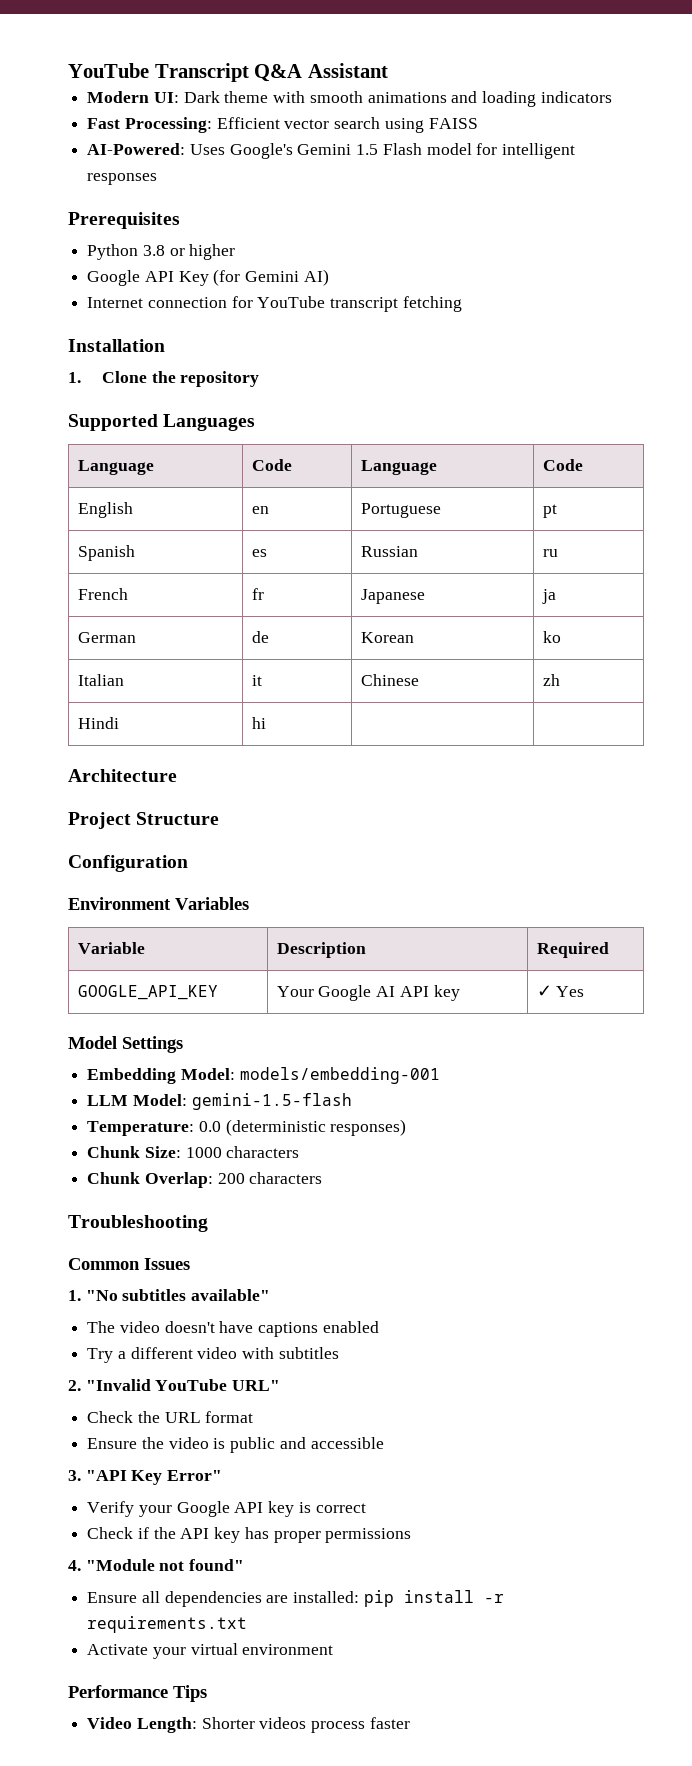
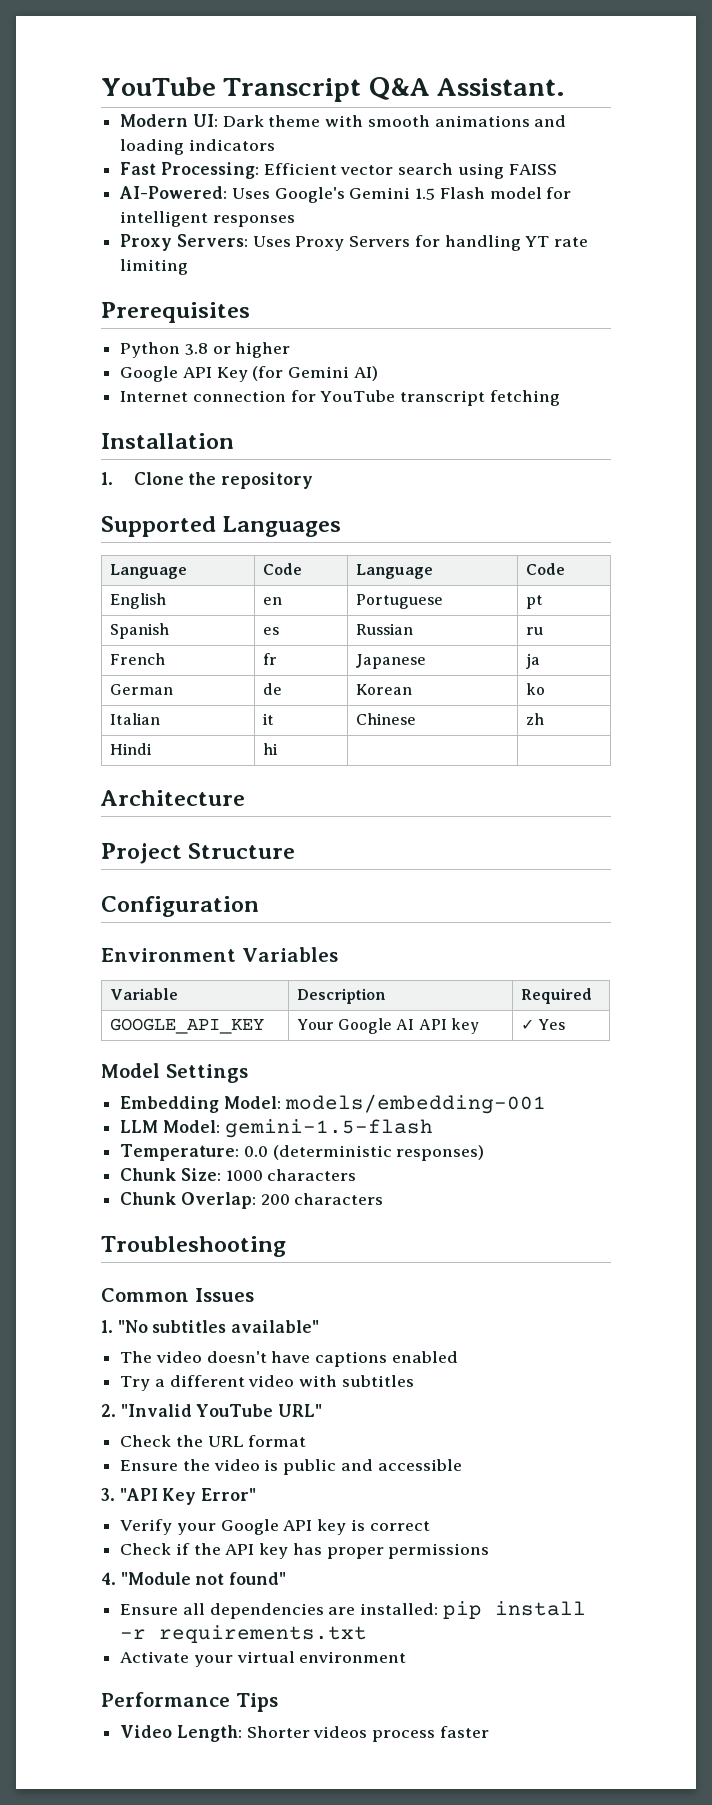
- YouTube Transcript Q&A Assistant
+ YouTube Transcript Q&A Assistant.
+ Proxy Servers: Uses Proxy Servers for handling YT rate limiting

